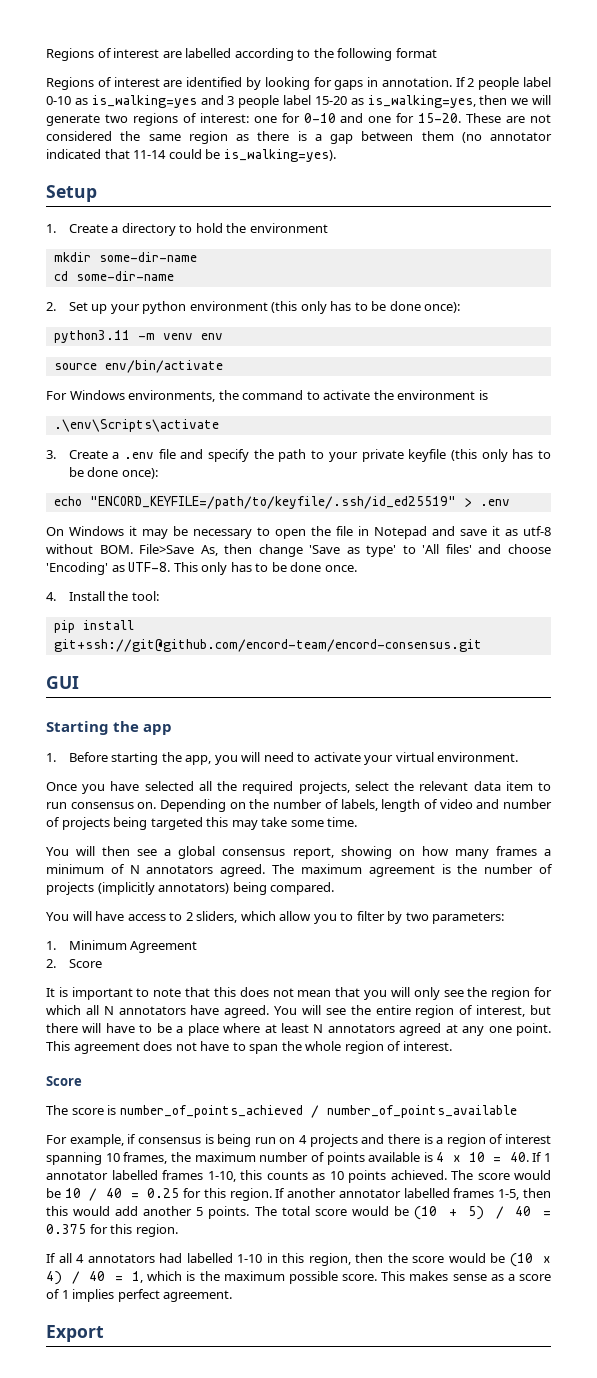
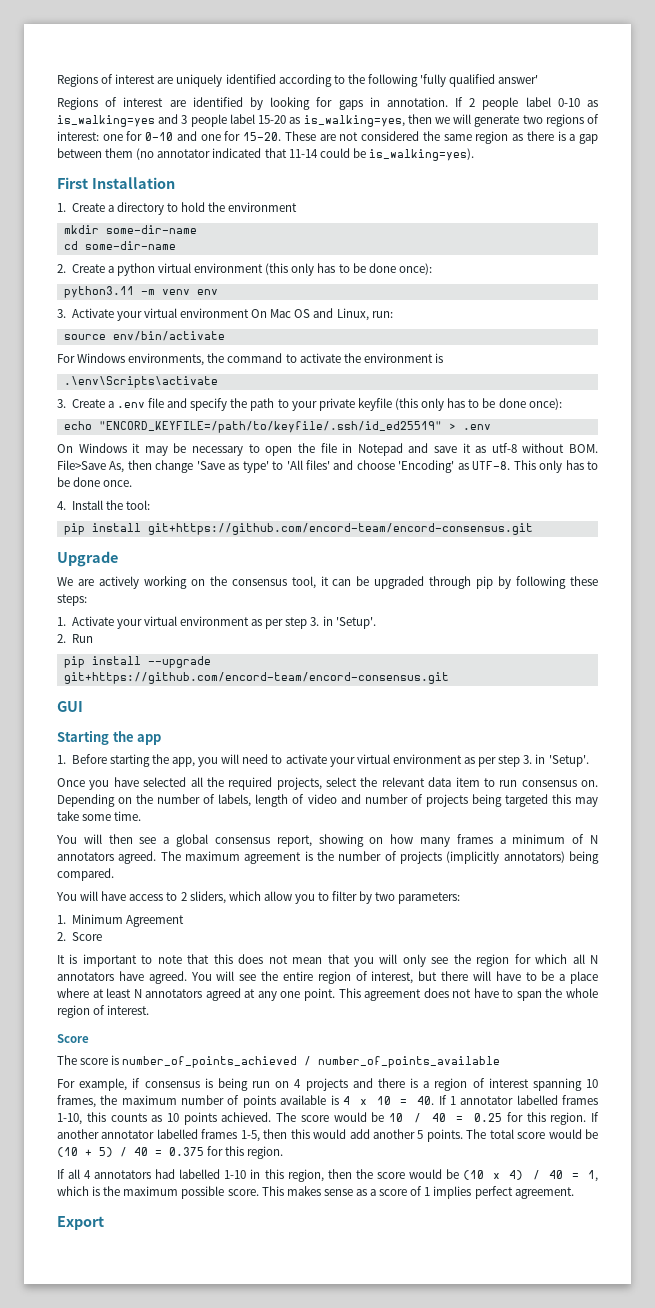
- Regions of interest are labelled according to the following format
+ Regions of interest are uniquely identified according to the following 'fully qualified answer'
- Setup
+ First Installation
- 2. Set up your python environment (this only has to be done once):
+ 2. Create a python virtual environment (this only has to be done once):
+ 3. Activate your virtual environment On Mac OS and Linux, run:
- pip install git+ssh://git@github.com/encord-team/encord-consensus.git
+ pip install git+https://github.com/encord-team/encord-consensus.git
+ Upgrade
+ We are actively working on the consensus tool, it can be upgraded through pip by following these steps:
+ 1. Activate your virtual environment as per step 3. in 'Setup'.
+ 2. Run
+ pip install --upgrade git+https://github.com/encord-team/encord-consensus.git
- 1. Before starting the app, you will need to activate your virtual environment.
+ 1. Before starting the app, you will need to activate your virtual environment as per step 3. in 'Setup'.

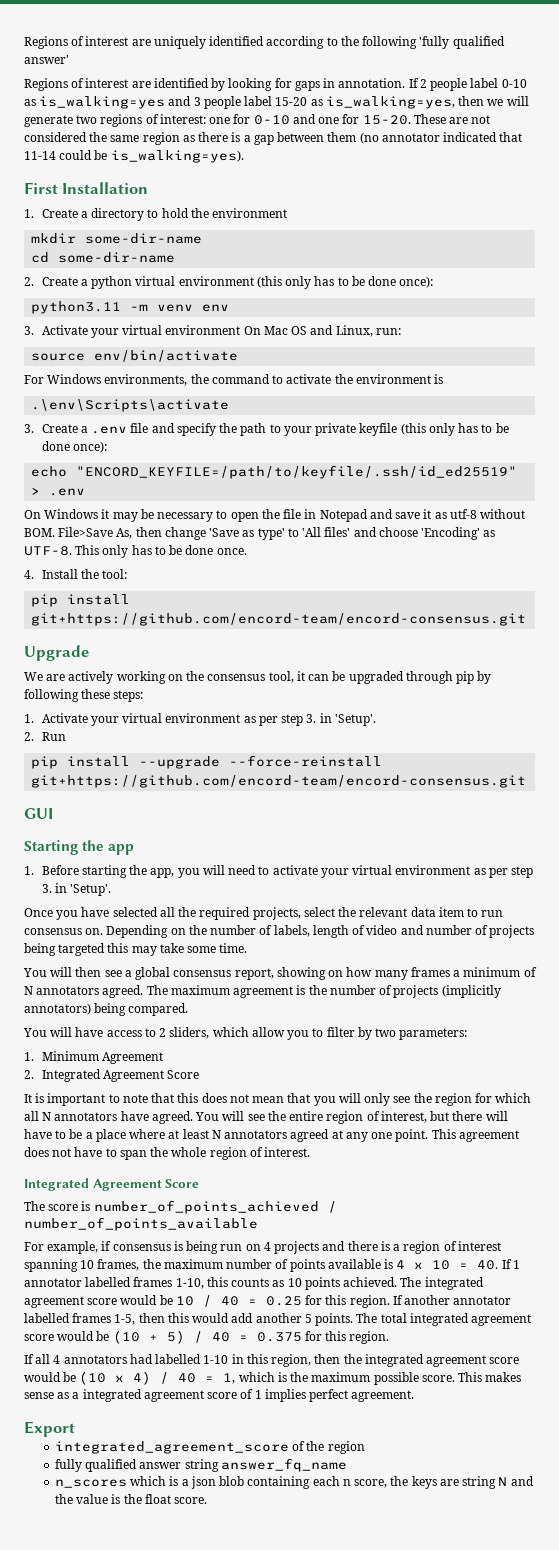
- pip install --upgrade git+https://github.com/encord-team/encord-consensus.git
+ pip install --upgrade --force-reinstall git+https://github.com/encord-team/encord-consensus.git
- 2. Score
+ 2. Integrated Agreement Score
  This agreement does not have to span the whole region of interest.
- Score
+ Integrated Agreement Score
- The score would be 10 / 40 = 0.25 for this region.
+ The integrated agreement score would be 10 / 40 = 0.25 for this region.
- The total score would be (10 + 5) / 40 = 0.375 for this region.
+ The total integrated agreement score would be (10 + 5) / 40 = 0.375 for this region.
- If all 4 annotators had labelled 1-10 in this region, then the score would be (10 x 4) / 40 = 1, which is the maximum possible score.
+ If all 4 annotators had labelled 1-10 in this region, then the integrated agreement score would be (10 x 4) / 40 = 1, which is the maximum possible score.
- This makes sense as a score of 1 implies perfect agreement.
+ This makes sense as a integrated agreement score of 1 implies perfect agreement.
+ integrated_agreement_score of the region
+ fully qualified answer string answer_fq_name
+ n_scores which is a json blob containing each n score, the keys are string N and the value is the float score.

